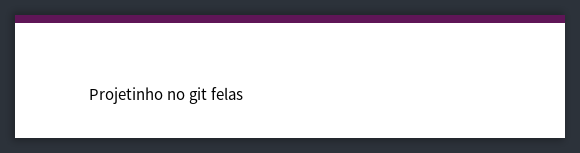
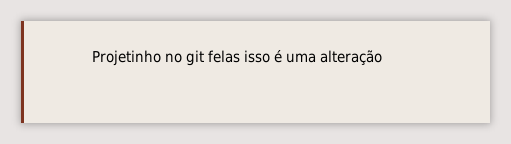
- Projetinho no git felas
+ Projetinho no git felas isso é uma alteração

